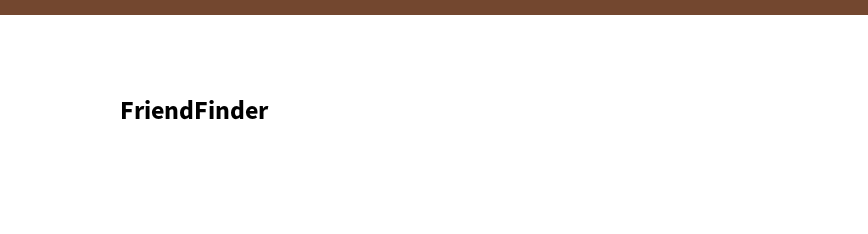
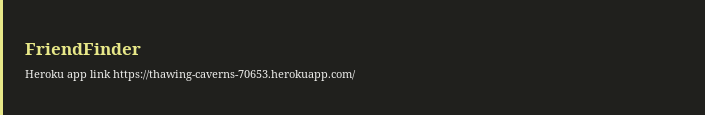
+ Heroku app link https://thawing-caverns-70653.herokuapp.com/

